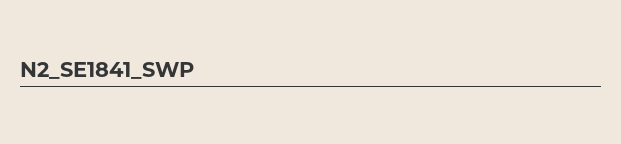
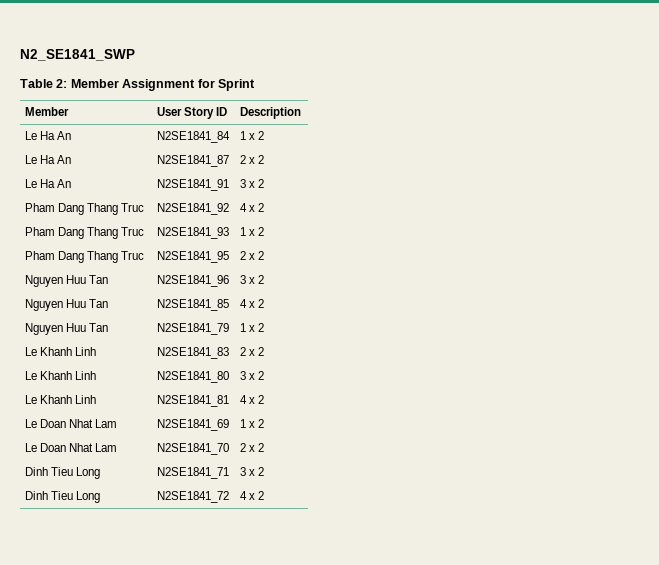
+ Table 2: Member Assignment for Sprint
+ Member | User Story ID | Description
+ Le Ha An | N2SE1841_84 | 1 x 2
+ Le Ha An | N2SE1841_87 | 2 x 2
+ Le Ha An | N2SE1841_91 | 3 x 2
+ Pham Dang Thang Truc | N2SE1841_92 | 4 x 2
+ Pham Dang Thang Truc | N2SE1841_93 | 1 x 2
+ Pham Dang Thang Truc | N2SE1841_95 | 2 x 2
+ Nguyen Huu Tan | N2SE1841_96 | 3 x 2
+ Nguyen Huu Tan | N2SE1841_85 | 4 x 2
+ Nguyen Huu Tan | N2SE1841_79 | 1 x 2
+ Le Khanh Linh | N2SE1841_83 | 2 x 2
+ Le Khanh Linh | N2SE1841_80 | 3 x 2
+ Le Khanh Linh | N2SE1841_81 | 4 x 2
+ Le Doan Nhat Lam | N2SE1841_69 | 1 x 2
+ Le Doan Nhat Lam | N2SE1841_70 | 2 x 2
+ Dinh Tieu Long | N2SE1841_71 | 3 x 2
+ Dinh Tieu Long | N2SE1841_72 | 4 x 2

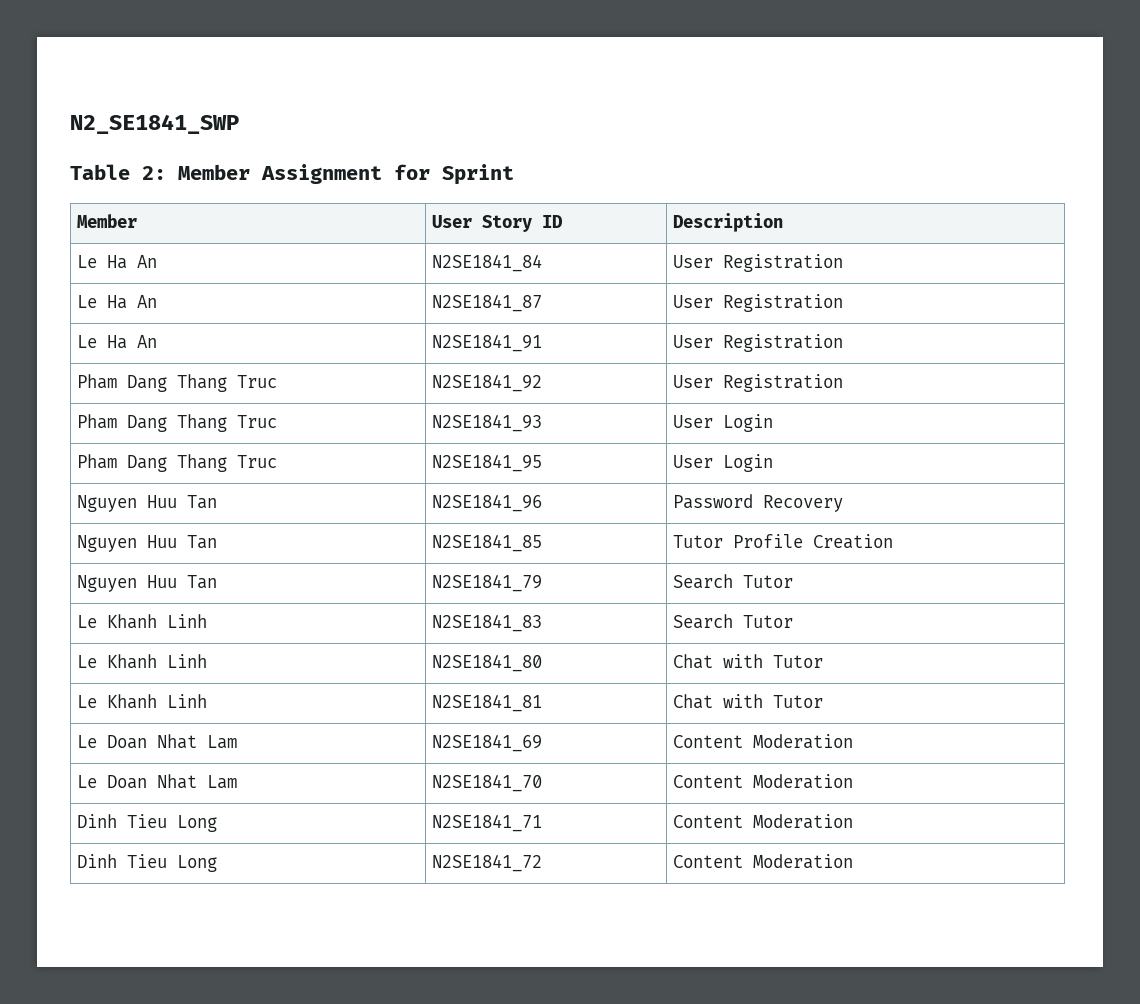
- Le Ha An | N2SE1841_84 | 1 x 2
+ Le Ha An | N2SE1841_84 | User Registration
- Le Ha An | N2SE1841_87 | 2 x 2
+ Le Ha An | N2SE1841_87 | User Registration
- Le Ha An | N2SE1841_91 | 3 x 2
+ Le Ha An | N2SE1841_91 | User Registration
- Pham Dang Thang Truc | N2SE1841_92 | 4 x 2
+ Pham Dang Thang Truc | N2SE1841_92 | User Registration
- Pham Dang Thang Truc | N2SE1841_93 | 1 x 2
+ Pham Dang Thang Truc | N2SE1841_93 | User Login
- Pham Dang Thang Truc | N2SE1841_95 | 2 x 2
+ Pham Dang Thang Truc | N2SE1841_95 | User Login
- Nguyen Huu Tan | N2SE1841_96 | 3 x 2
+ Nguyen Huu Tan | N2SE1841_96 | Password Recovery
- Nguyen Huu Tan | N2SE1841_85 | 4 x 2
+ Nguyen Huu Tan | N2SE1841_85 | Tutor Profile Creation
- Nguyen Huu Tan | N2SE1841_79 | 1 x 2
+ Nguyen Huu Tan | N2SE1841_79 | Search Tutor
- Le Khanh Linh | N2SE1841_83 | 2 x 2
+ Le Khanh Linh | N2SE1841_83 | Search Tutor
- Le Khanh Linh | N2SE1841_80 | 3 x 2
+ Le Khanh Linh | N2SE1841_80 | Chat with Tutor
- Le Khanh Linh | N2SE1841_81 | 4 x 2
+ Le Khanh Linh | N2SE1841_81 | Chat with Tutor
- Le Doan Nhat Lam | N2SE1841_69 | 1 x 2
+ Le Doan Nhat Lam | N2SE1841_69 | Content Moderation
- Le Doan Nhat Lam | N2SE1841_70 | 2 x 2
+ Le Doan Nhat Lam | N2SE1841_70 | Content Moderation
- Dinh Tieu Long | N2SE1841_71 | 3 x 2
+ Dinh Tieu Long | N2SE1841_71 | Content Moderation
- Dinh Tieu Long | N2SE1841_72 | 4 x 2
+ Dinh Tieu Long | N2SE1841_72 | Content Moderation

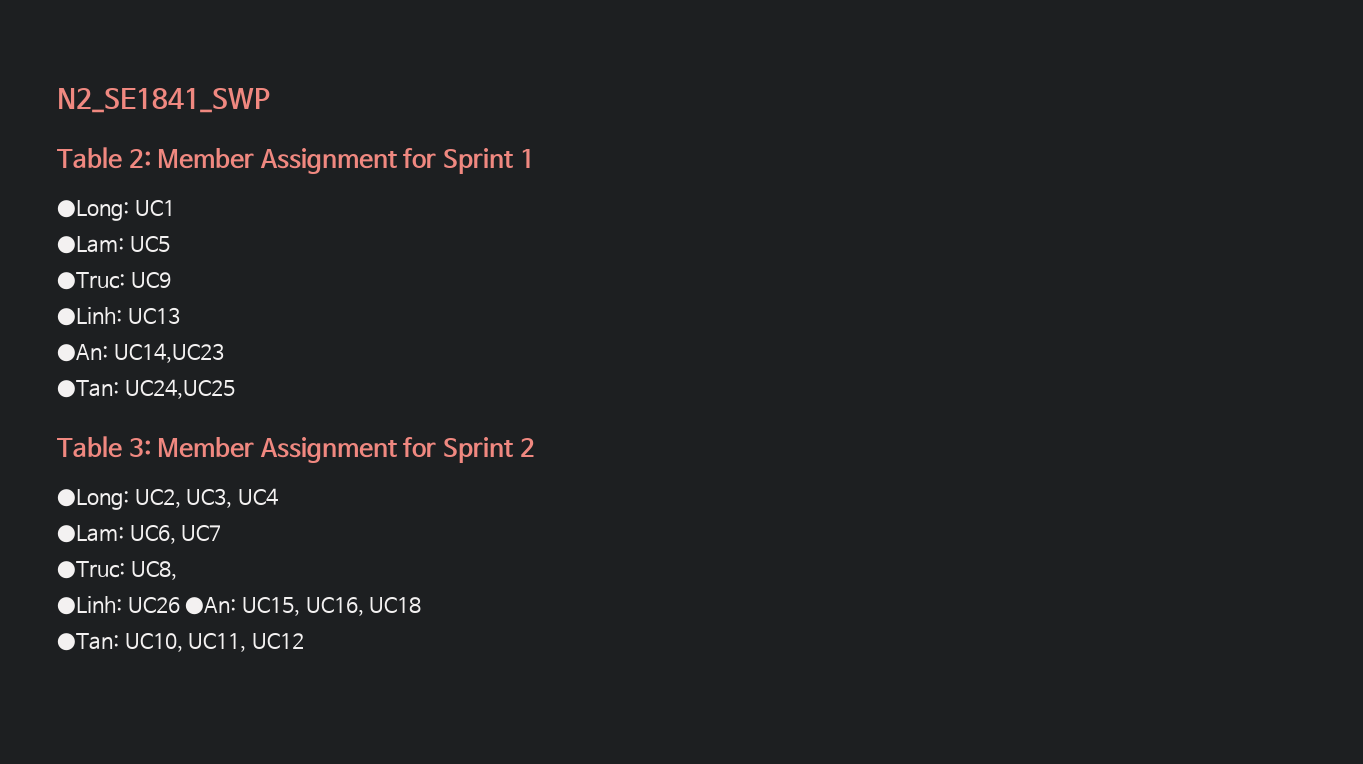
- Table 2: Member Assignment for Sprint
- Member | User Story ID | Description
- Le Ha An | N2SE1841_84 | User Registration
- Le Ha An | N2SE1841_87 | User Registration
- Le Ha An | N2SE1841_91 | User Registration
- Pham Dang Thang Truc | N2SE1841_92 | User Registration
- Pham Dang Thang Truc | N2SE1841_93 | User Login
- Pham Dang Thang Truc | N2SE1841_95 | User Login
- Nguyen Huu Tan | N2SE1841_96 | Password Recovery
- Nguyen Huu Tan | N2SE1841_85 | Tutor Profile Creation
- Nguyen Huu Tan | N2SE1841_79 | Search Tutor
- Le Khanh Linh | N2SE1841_83 | Search Tutor
- Le Khanh Linh | N2SE1841_80 | Chat with Tutor
- Le Khanh Linh | N2SE1841_81 | Chat with Tutor
- Le Doan Nhat Lam | N2SE1841_69 | Content Moderation
- Le Doan Nhat Lam | N2SE1841_70 | Content Moderation
- Dinh Tieu Long | N2SE1841_71 | Content Moderation
- Dinh Tieu Long | N2SE1841_72 | Content Moderation
+ Table 2: Member Assignment for Sprint 1
+ ●Long: UC1
+ ●Lam: UC5
+ ●Truc: UC9
+ ●Linh: UC13
+ ●An: UC14,UC23
+ ●Tan: UC24,UC25
+ Table 3: Member Assignment for Sprint 2
+ ●Long: UC2, UC3, UC4
+ ●Lam: UC6, UC7
+ ●Truc: UC8,
+ ●Linh: UC26 ●An: UC15, UC16, UC18
+ ●Tan: UC10, UC11, UC12

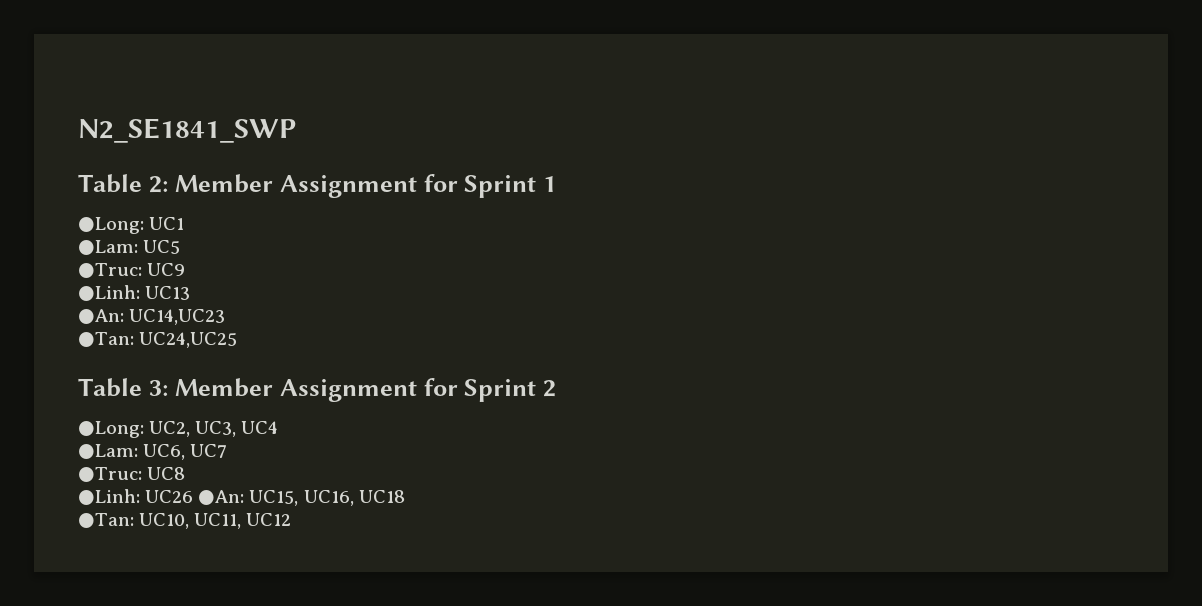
- ●Truc: UC8,
+ ●Truc: UC8

